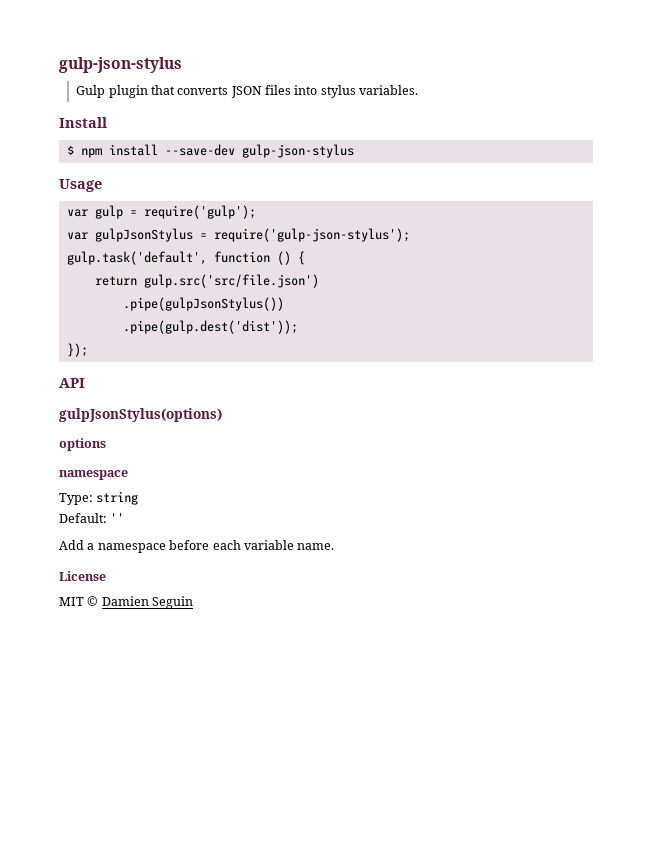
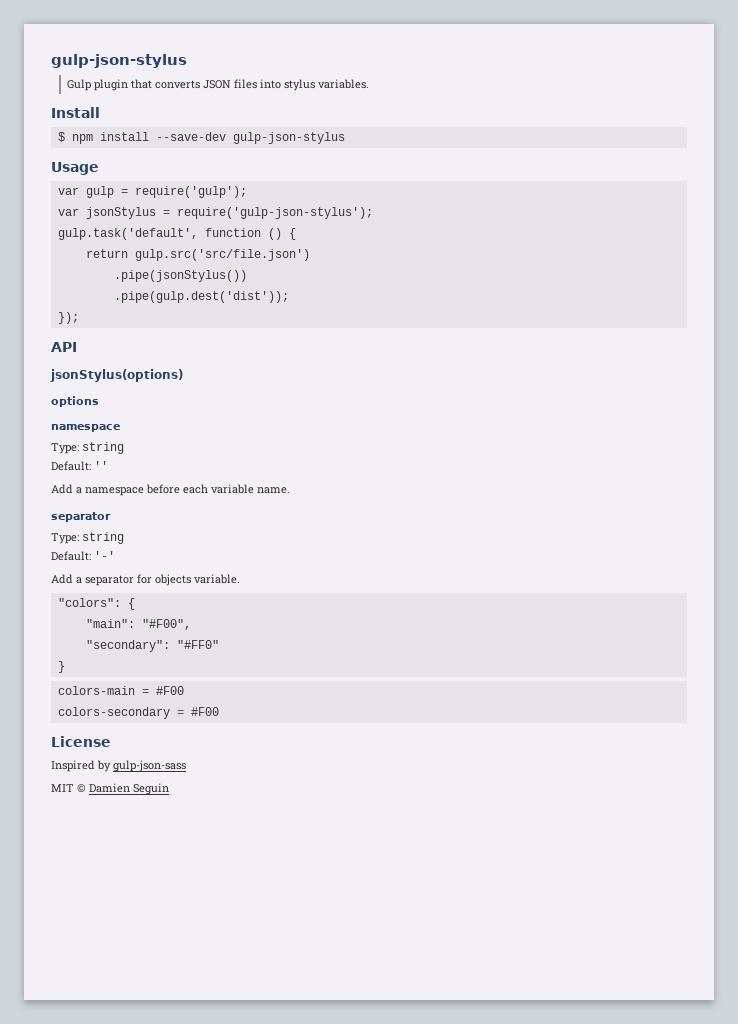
- var gulpJsonStylus = require('gulp-json-stylus');
+ var jsonStylus = require('gulp-json-stylus');
- .pipe(gulpJsonStylus())
+ .pipe(jsonStylus())
- gulpJsonStylus(options)
+ jsonStylus(options)
  Add a namespace before each variable name.
+ separator
+ Type: string
+ Default: '-'
+ Add a separator for objects variable.
+ "colors": {
+ "main": "#F00",
+ "secondary": "#FF0"
+ }
+ colors-main = #F00
+ colors-secondary = #F00
  License
+ Inspired by gulp-json-sass

